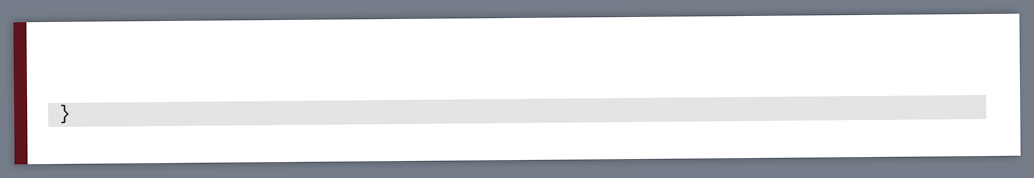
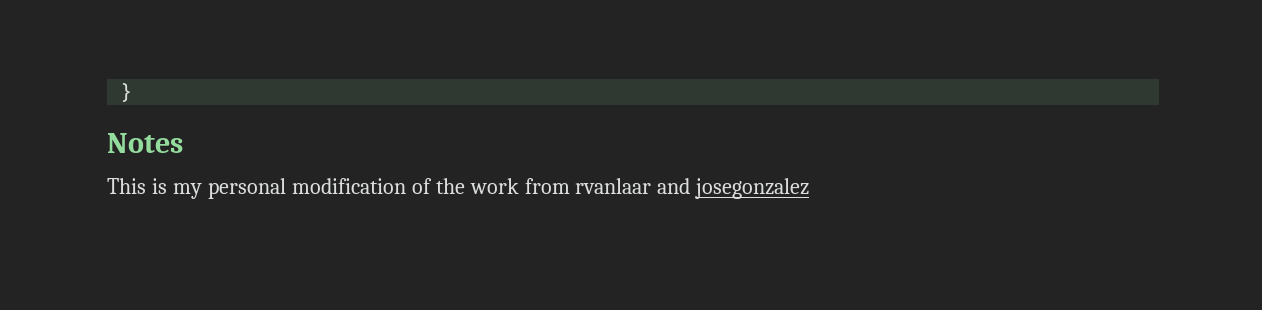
+ Notes
+ This is my personal modification of the work from rvanlaar and josegonzalez

